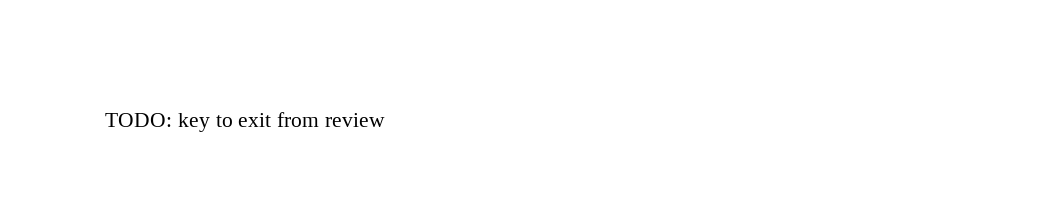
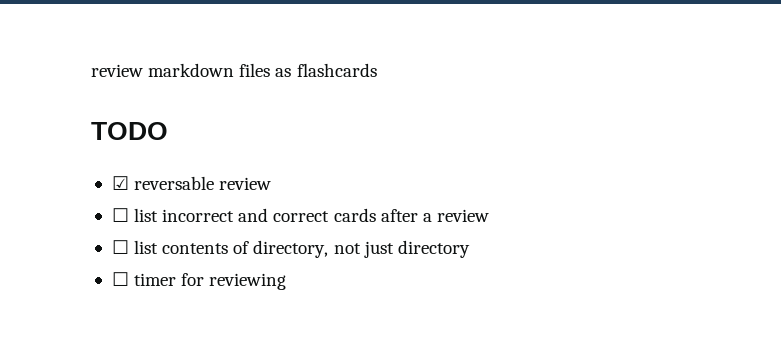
- TODO: key to exit from review
+ review markdown files as flashcards
+ TODO
+ ☑ reversable review
+ ☐ list incorrect and correct cards after a review
+ ☐ list contents of directory, not just directory
+ ☐ timer for reviewing

